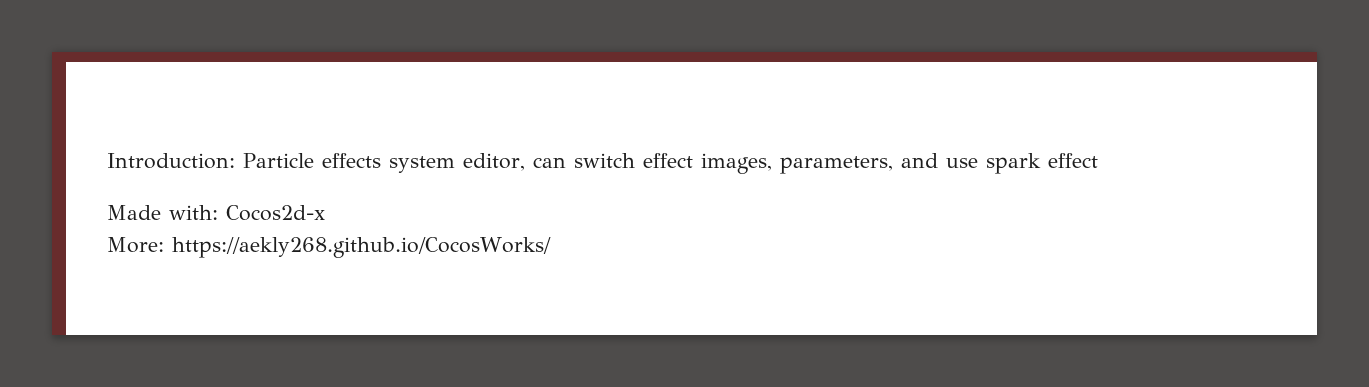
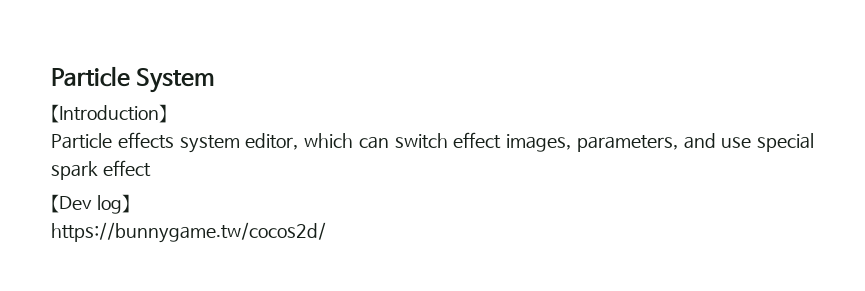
- Introduction: Particle effects system editor, can switch effect images, parameters, and use spark effect
+ Particle System
+ 【Introduction】
+ Particle effects system editor, which can switch effect images, parameters, and use special spark effect
- Made with: Cocos2d-x
- More: https://aekly268.github.io/CocosWorks/
+ 【Dev log】
+ https://bunnygame.tw/cocos2d/

